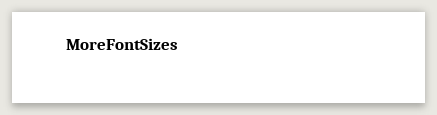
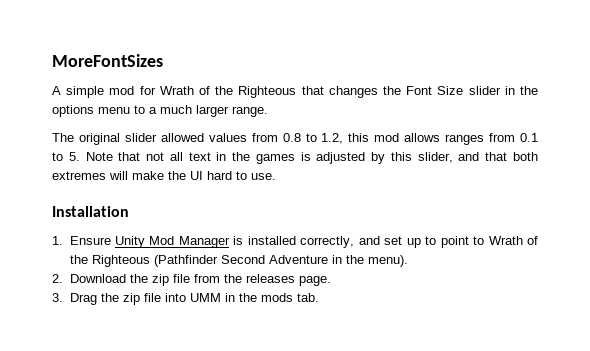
+ A simple mod for Wrath of the Righteous that changes the Font Size slider in the options menu to a much larger range.
+ The original slider allowed values from 0.8 to 1.2, this mod allows ranges from 0.1 to 5. Note that not all text in the games is adjusted by this slider, and that both extremes will make the UI hard to use.
+ Installation
+ 1. Ensure Unity Mod Manager is installed correctly, and set up to point to Wrath of the Righteous (Pathfinder Second Adventure in the menu).
+ 2. Download the zip file from the releases page.
+ 3. Drag the zip file into UMM in the mods tab.

